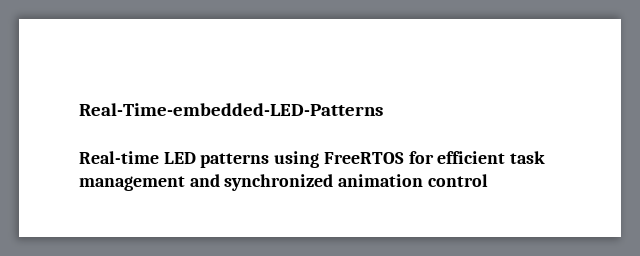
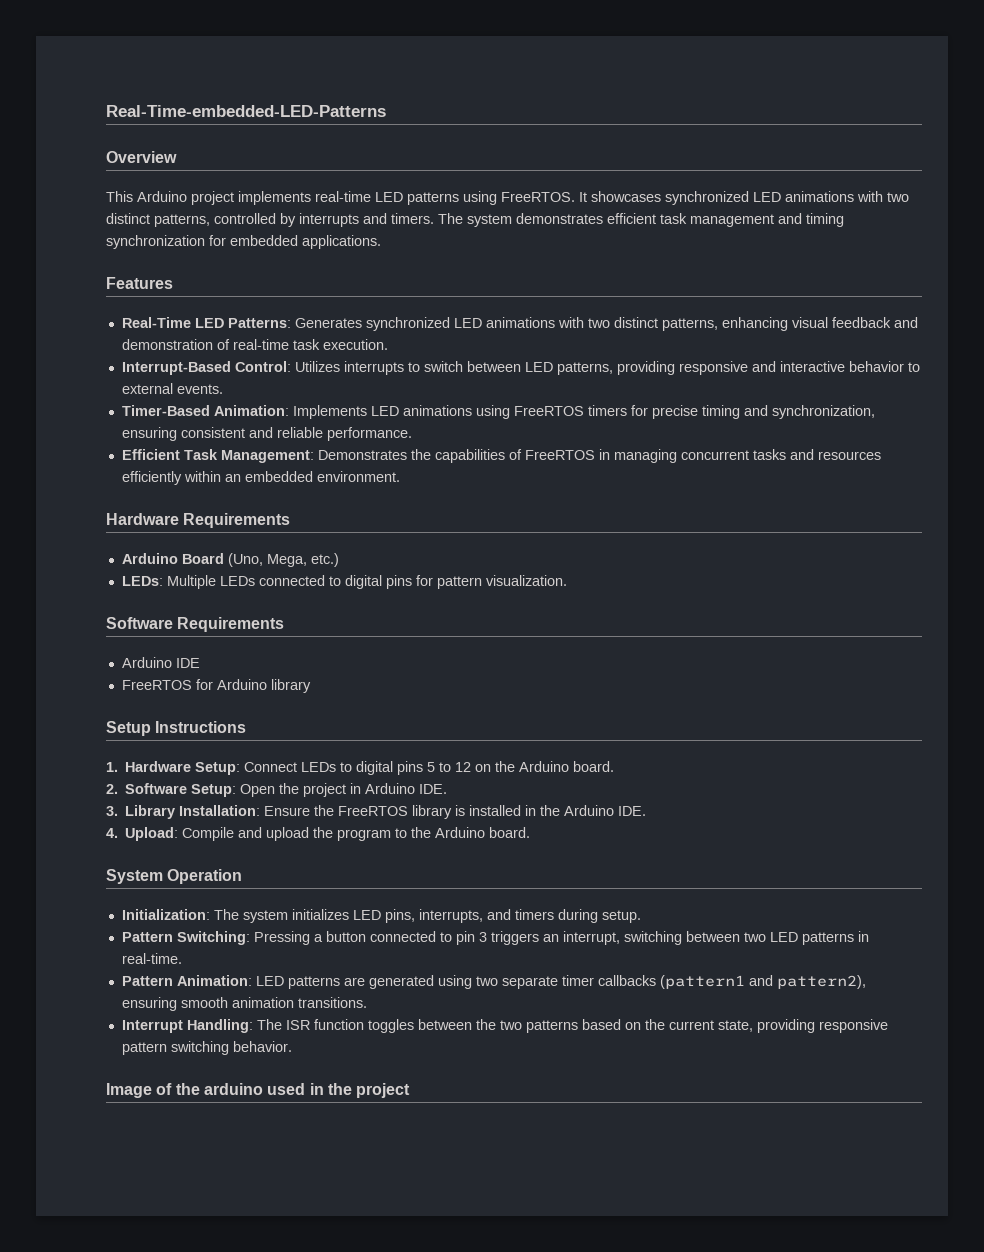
- Real-time LED patterns using FreeRTOS for efficient task management and synchronized animation control
+ Overview
+ This Arduino project implements real-time LED patterns using FreeRTOS. It showcases synchronized LED animations with two distinct patterns, controlled by interrupts and timers. The system demonstrates efficient task management and timing synchronization for embedded applications.
+ Features
+ Real-Time LED Patterns: Generates synchronized LED animations with two distinct patterns, enhancing visual feedback and demonstration of real-time task execution.
+ Interrupt-Based Control: Utilizes interrupts to switch between LED patterns, providing responsive and interactive behavior to external events.
+ Timer-Based Animation: Implements LED animations using FreeRTOS timers for precise timing and synchronization, ensuring consistent and reliable performance.
+ Efficient Task Management: Demonstrates the capabilities of FreeRTOS in managing concurrent tasks and resources efficiently within an embedded environment.
+ Hardware Requirements
+ Arduino Board (Uno, Mega, etc.)
+ LEDs: Multiple LEDs connected to digital pins for pattern visualization.
+ Software Requirements
+ Arduino IDE
+ FreeRTOS for Arduino library
+ Setup Instructions
+ 1. Hardware Setup: Connect LEDs to digital pins 5 to 12 on the Arduino board.
+ 2. Software Setup: Open the project in Arduino IDE.
+ 3. Library Installation: Ensure the FreeRTOS library is installed in the Arduino IDE.
+ 4. Upload: Compile and upload the program to the Arduino board.
+ System Operation
+ Initialization: The system initializes LED pins, interrupts, and timers during setup.
+ Pattern Switching: Pressing a button connected to pin 3 triggers an interrupt, switching between two LED patterns in real-time.
+ Pattern Animation: LED patterns are generated using two separate timer callbacks (pattern1 and pattern2), ensuring smooth animation transitions.
+ Interrupt Handling: The ISR function toggles between the two patterns based on the current state, providing responsive pattern switching behavior.
+ Image of the arduino used in the project

